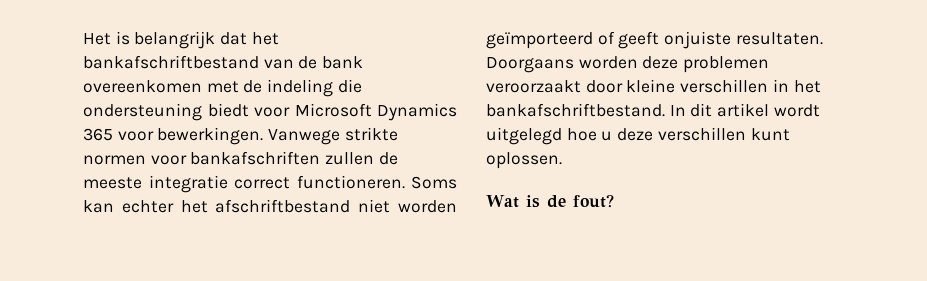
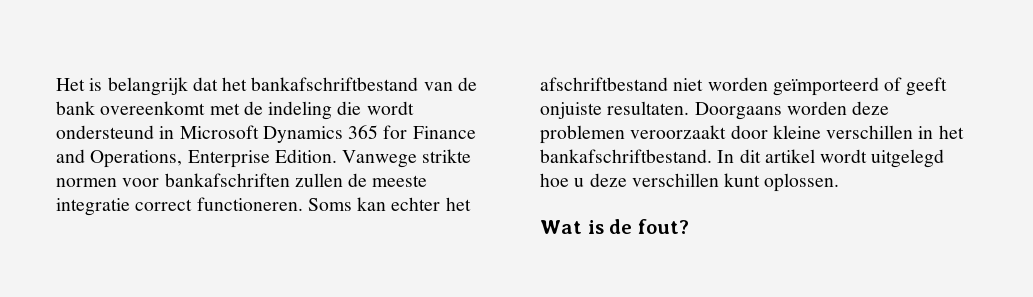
- Het is belangrijk dat het bankafschriftbestand van de bank overeenkomen met de indeling die ondersteuning biedt voor Microsoft Dynamics 365 voor bewerkingen.
+ Het is belangrijk dat het bankafschriftbestand van de bank overeenkomt met de indeling die wordt ondersteund in Microsoft Dynamics 365 for Finance and Operations, Enterprise Edition.

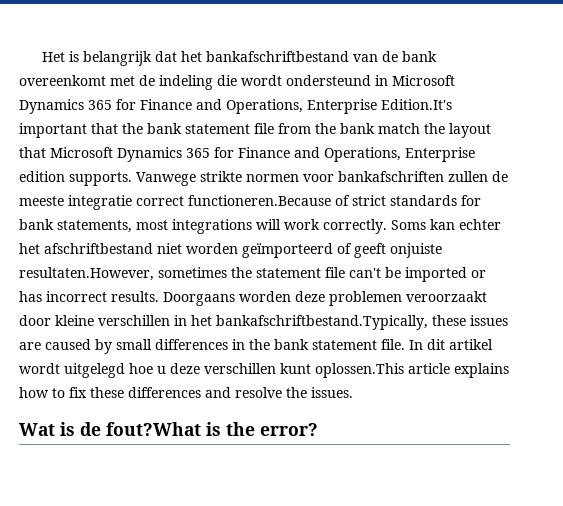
- Het is belangrijk dat het bankafschriftbestand van de bank overeenkomt met de indeling die wordt ondersteund in Microsoft Dynamics 365 for Finance and Operations, Enterprise Edition.
+ Het is belangrijk dat het bankafschriftbestand van de bank overeenkomt met de indeling die wordt ondersteund in Microsoft Dynamics 365 for Finance and Operations, Enterprise Edition.It's important that the bank statement file from the bank match the layout that Microsoft Dynamics 365 for Finance and Operations, Enterprise edition supports.
- Vanwege strikte normen voor bankafschriften zullen de meeste integratie correct functioneren.
+ Vanwege strikte normen voor bankafschriften zullen de meeste integratie correct functioneren.Because of strict standards for bank statements, most integrations will work correctly.
- Soms kan echter het afschriftbestand niet worden geïmporteerd of geeft onjuiste resultaten.
+ Soms kan echter het afschriftbestand niet worden geïmporteerd of geeft onjuiste resultaten.However, sometimes the statement file can't be imported or has incorrect results.
- Doorgaans worden deze problemen veroorzaakt door kleine verschillen in het bankafschriftbestand.
+ Doorgaans worden deze problemen veroorzaakt door kleine verschillen in het bankafschriftbestand.Typically, these issues are caused by small differences in the bank statement file.
- In dit artikel wordt uitgelegd hoe u deze verschillen kunt oplossen.
+ In dit artikel wordt uitgelegd hoe u deze verschillen kunt oplossen.This article explains how to fix these differences and resolve the issues.
- Wat is de fout?
+ Wat is de fout?What is the error?

